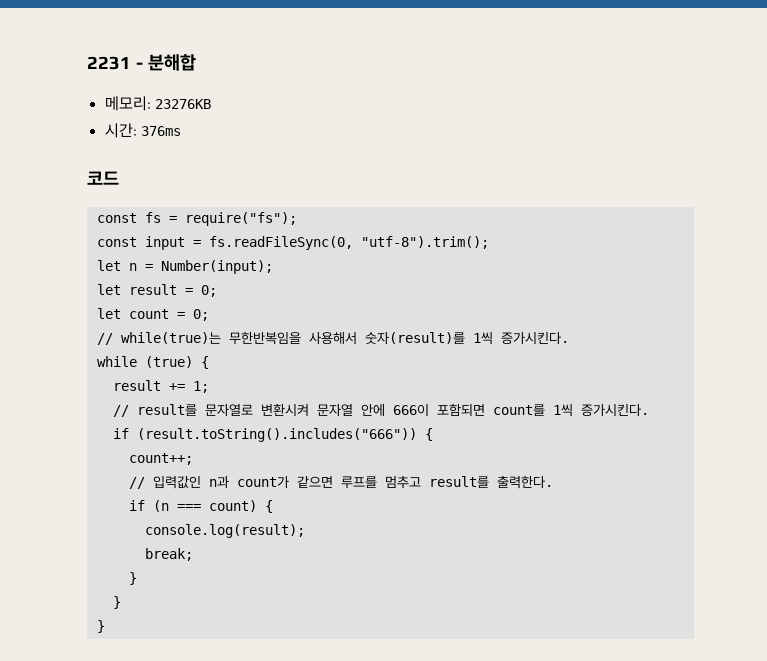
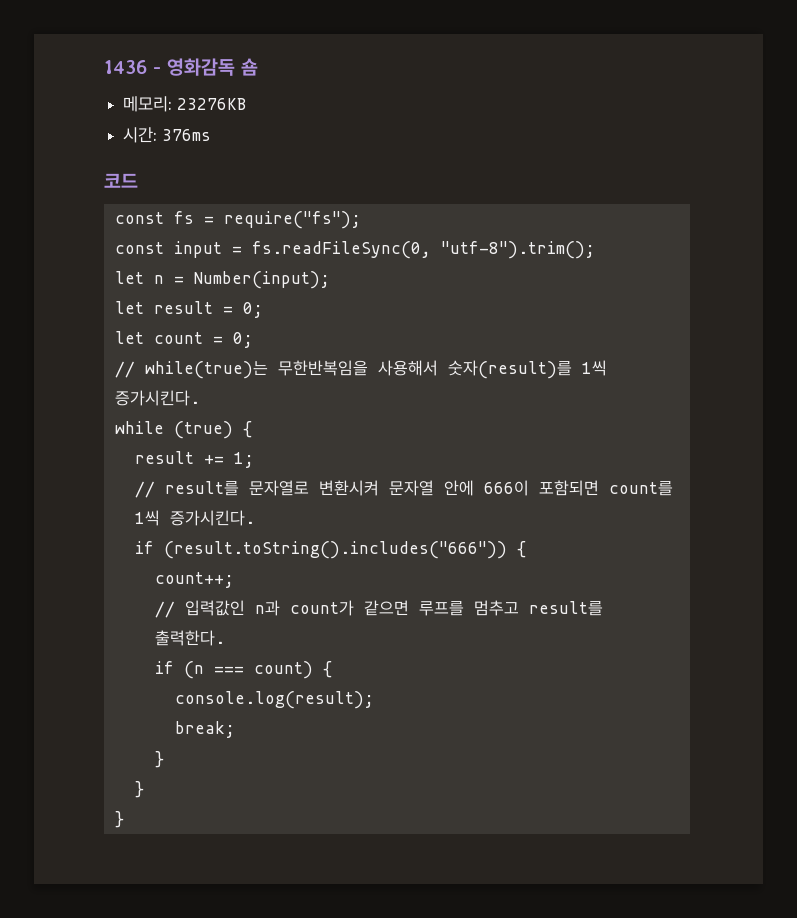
- 2231 - 분해합
+ 1436 - 영화감독 숌

